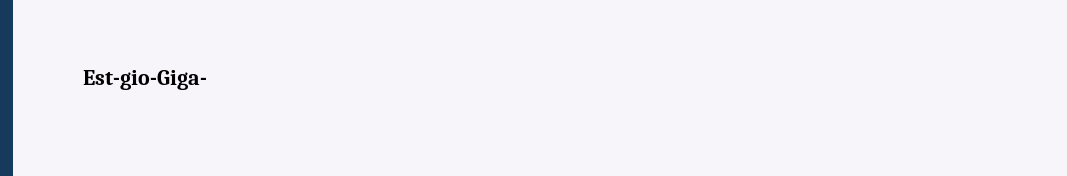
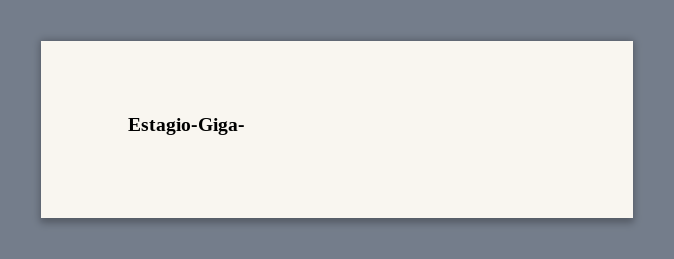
- Est-gio-Giga-
+ Estagio-Giga-

